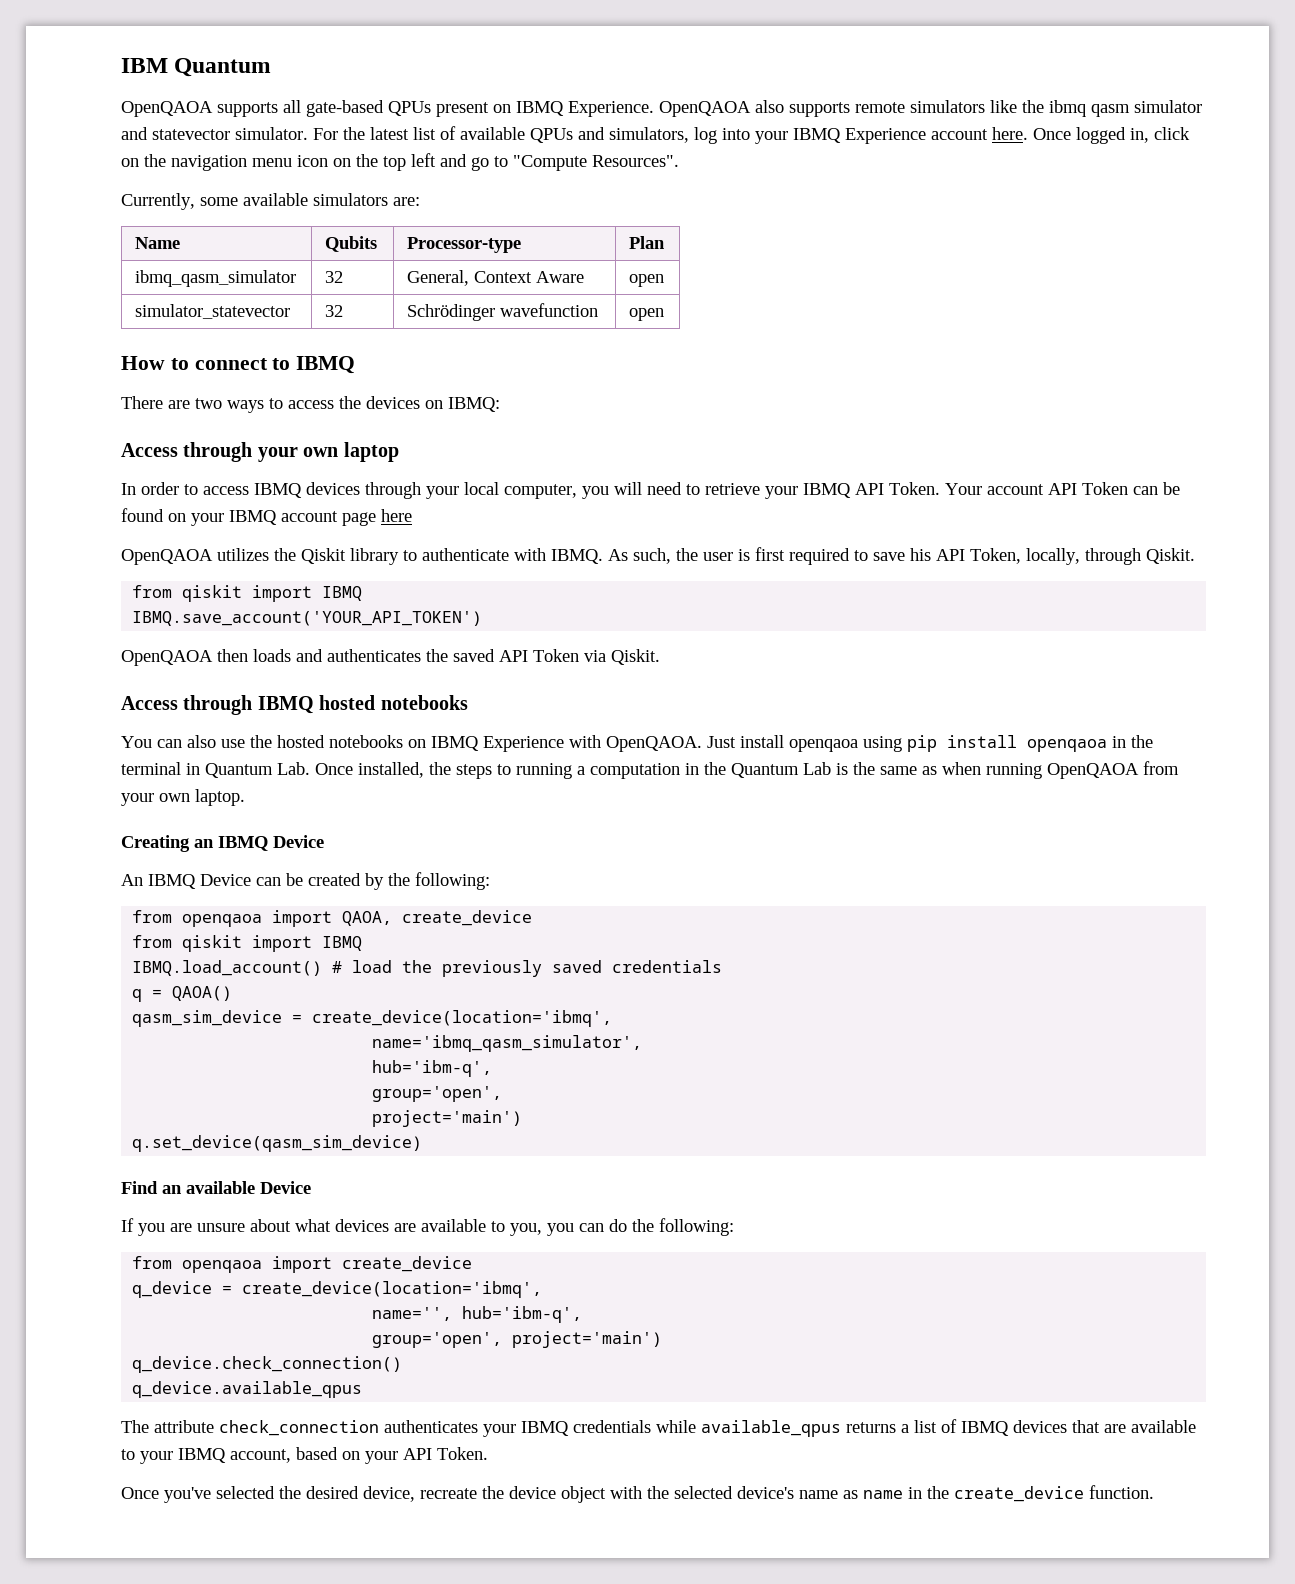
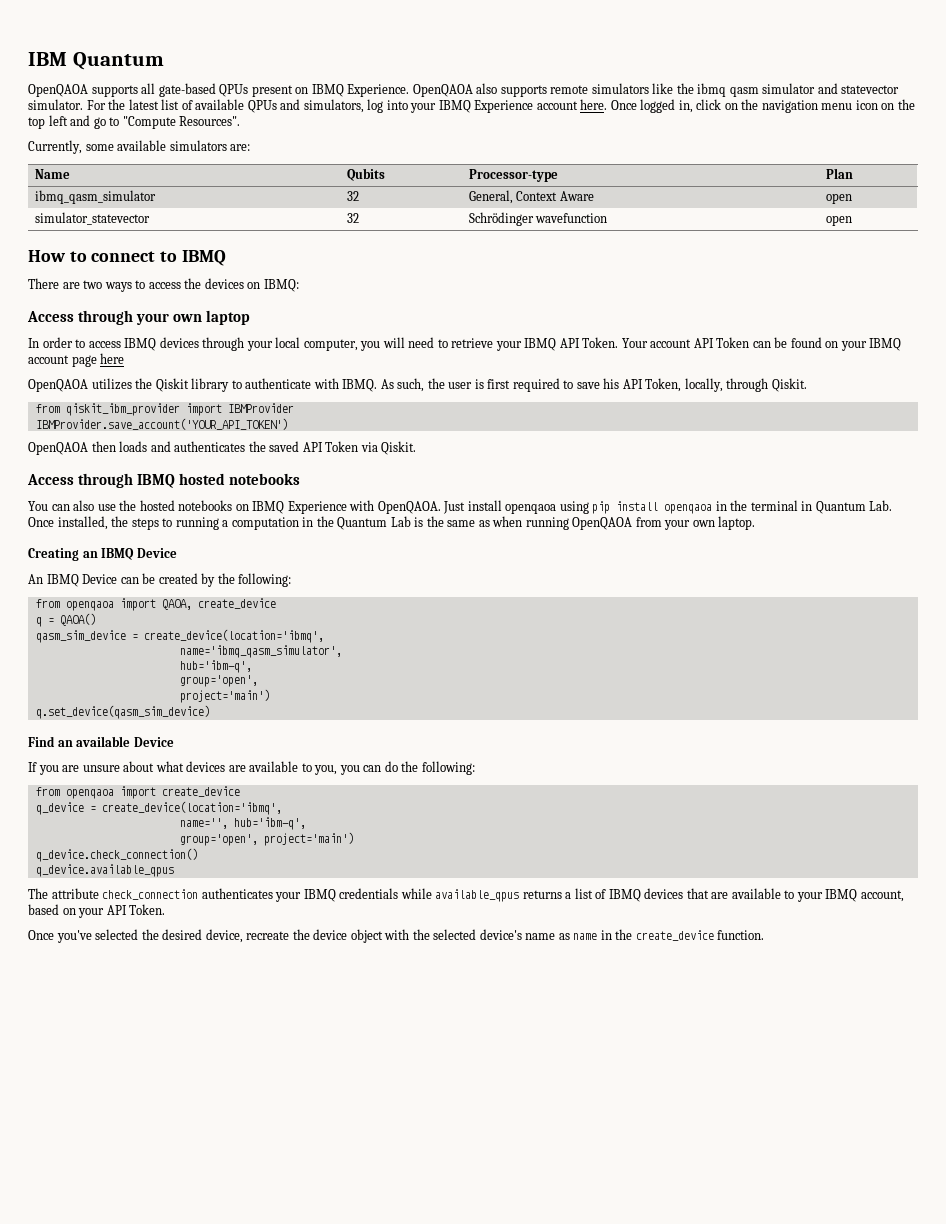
  As such, the user is first required to save his API Token, locally, through Qiskit.
- from qiskit import IBMQ
- IBMQ.save_account('YOUR_API_TOKEN')
+ from qiskit_ibm_provider import IBMProvider
+ IBMProvider.save_account('YOUR_API_TOKEN')
  from openqaoa import QAOA, create_device
- from qiskit import IBMQ
- IBMQ.load_account() # load the previously saved credentials

